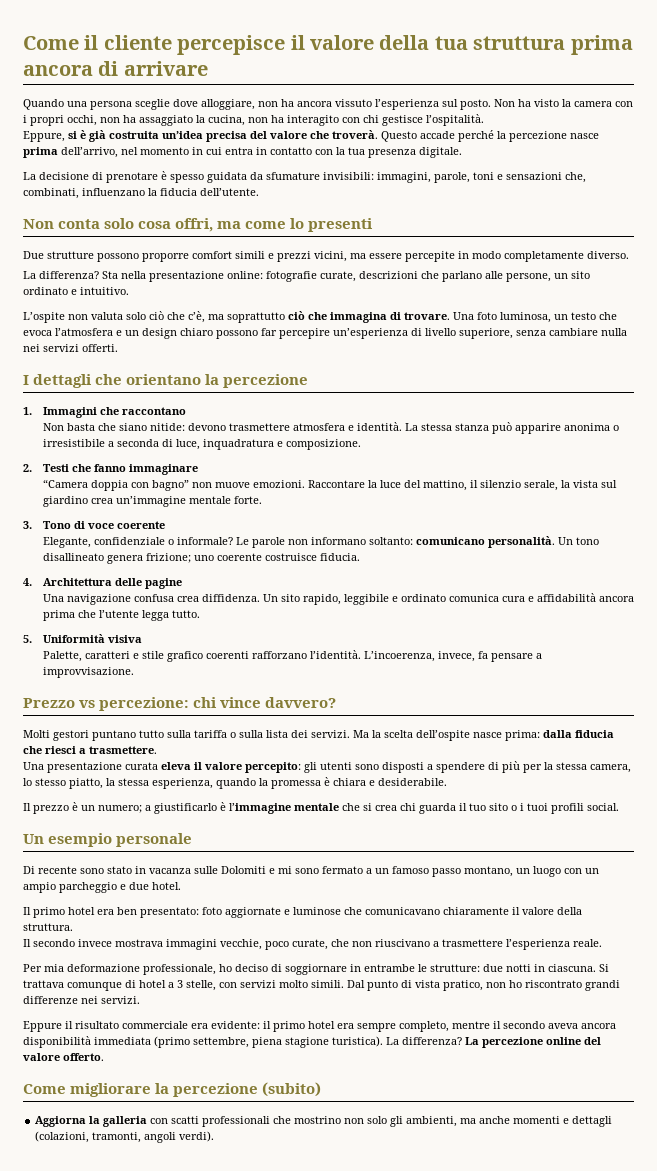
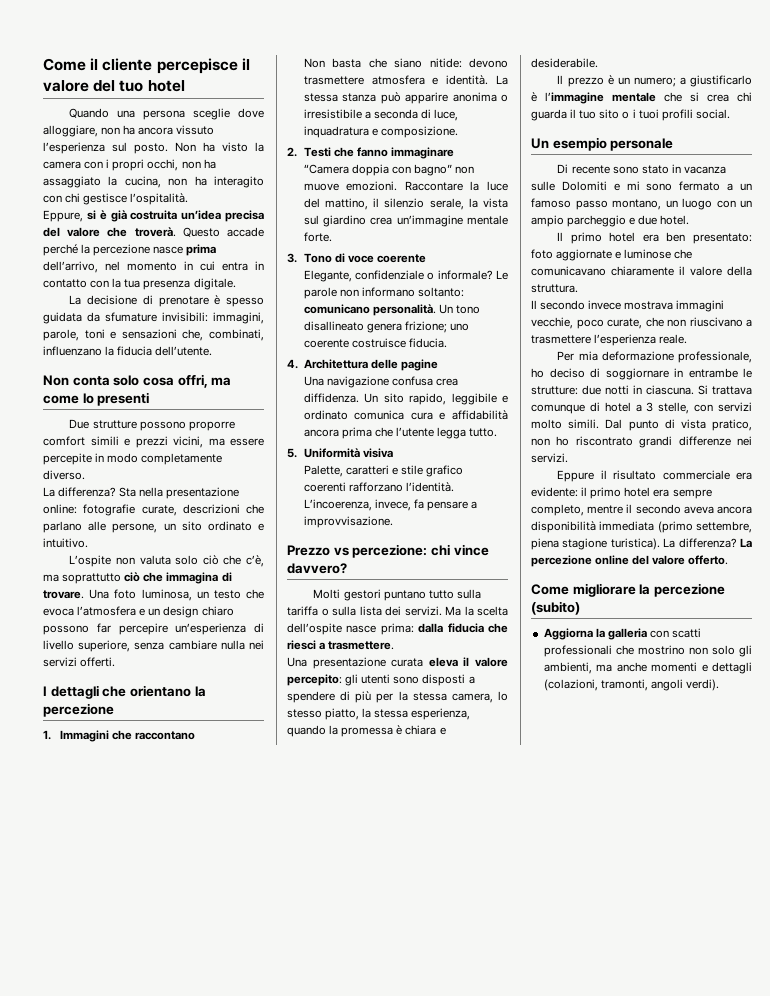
- Come il cliente percepisce il valore della tua struttura prima ancora di arrivare
+ Come il cliente percepisce il valore del tuo hotel

